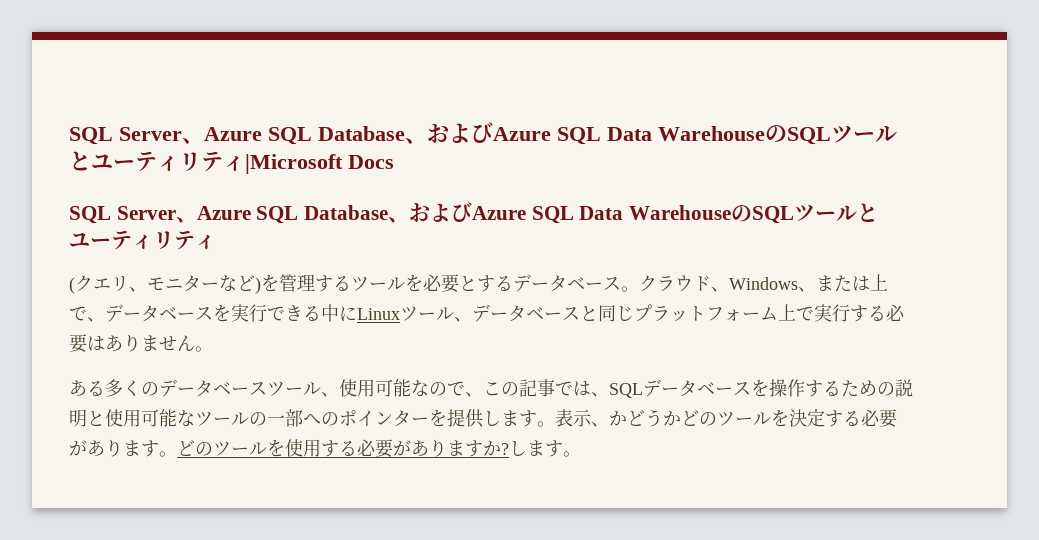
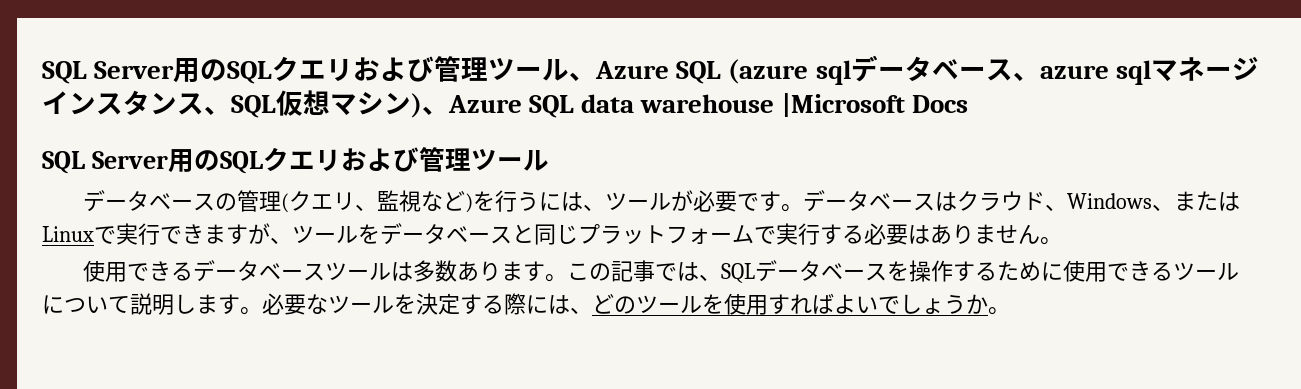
- SQL Server、Azure SQL Database、およびAzure SQL Data WarehouseのSQLツールとユーティリティ|Microsoft Docs
- SQL Server、Azure SQL Database、およびAzure SQL Data WarehouseのSQLツールとユーティリティ
- (クエリ、モニターなど)を管理するツールを必要とするデータベース。クラウド、Windows、または上で、データベースを実行できる中にLinuxツール、データベースと同じプラットフォーム上で実行する必要はありません。
+ SQL Server用のSQLクエリおよび管理ツール、Azure SQL (azure sqlデータベース、azure sqlマネージインスタンス、SQL仮想マシン)、Azure SQL data warehouse |Microsoft Docs
+ SQL Server用のSQLクエリおよび管理ツール
+ データベースの管理(クエリ、監視など)を行うには、ツールが必要です。データベースはクラウド、Windows、またはLinuxで実行できますが、ツールをデータベースと同じプラットフォームで実行する必要はありません。
- ある多くのデータベースツール、使用可能なので、この記事では、SQLデータベースを操作するための説明と使用可能なツールの一部へのポインターを提供します。表示、かどうかどのツールを決定する必要があります。どのツールを使用する必要がありますか?します。
+ 使用できるデータベースツールは多数あります。この記事では、SQLデータベースを操作するために使用できるツールについて説明します。必要なツールを決定する際には、どのツールを使用すればよいでしょうか。

